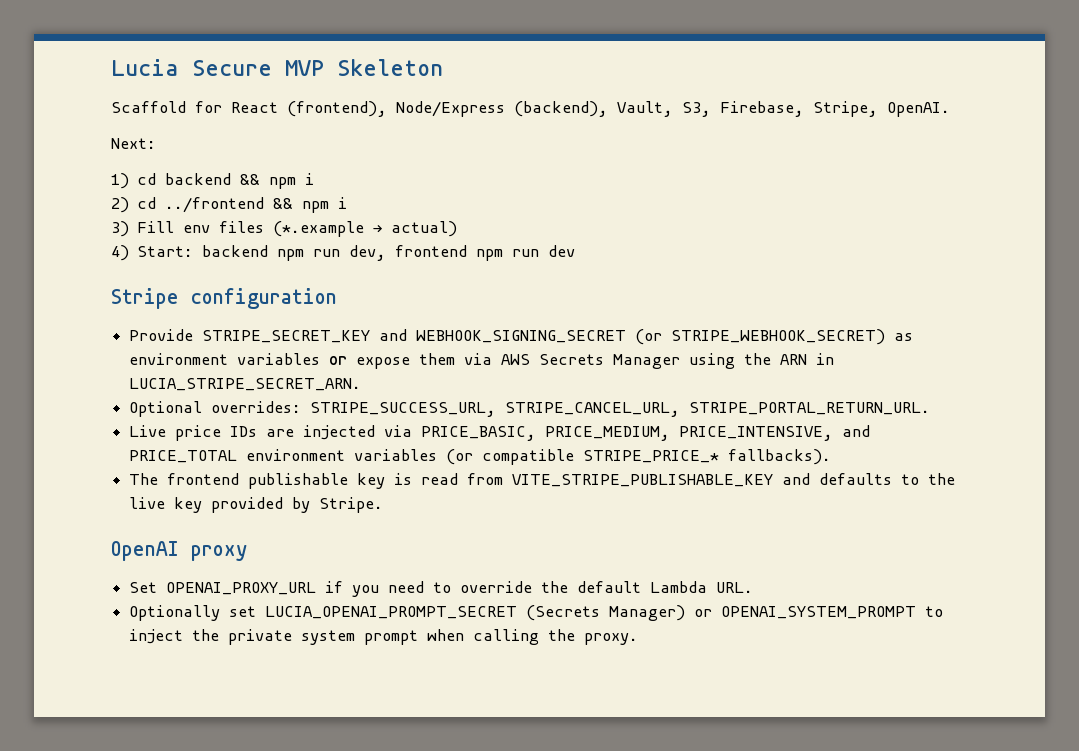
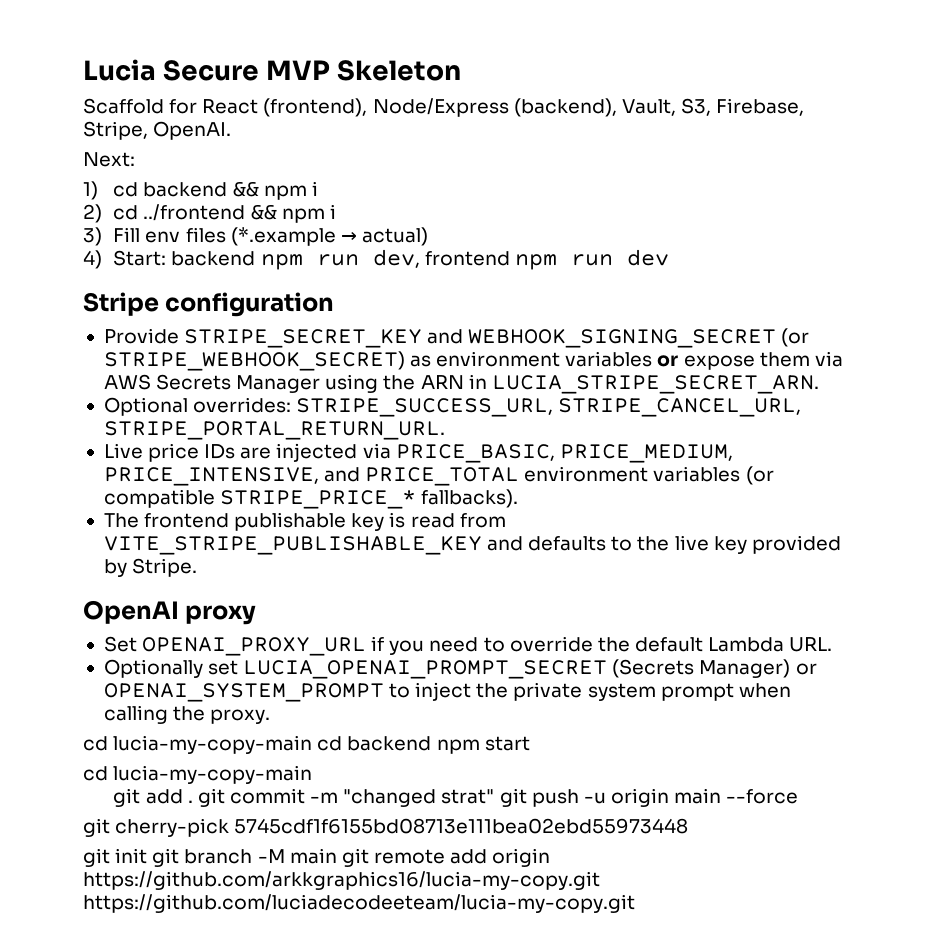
+ cd lucia-my-copy-main cd backend npm start
+ cd lucia-my-copy-main
+ git add . git commit -m "changed strat" git push -u origin main --force
+ git cherry-pick 5745cdf1f6155bd08713e111bea02ebd55973448
+ git init git branch -M main git remote add origin https://github.com/arkkgraphics16/lucia-my-copy.git https://github.com/luciadecodeeteam/lucia-my-copy.git

